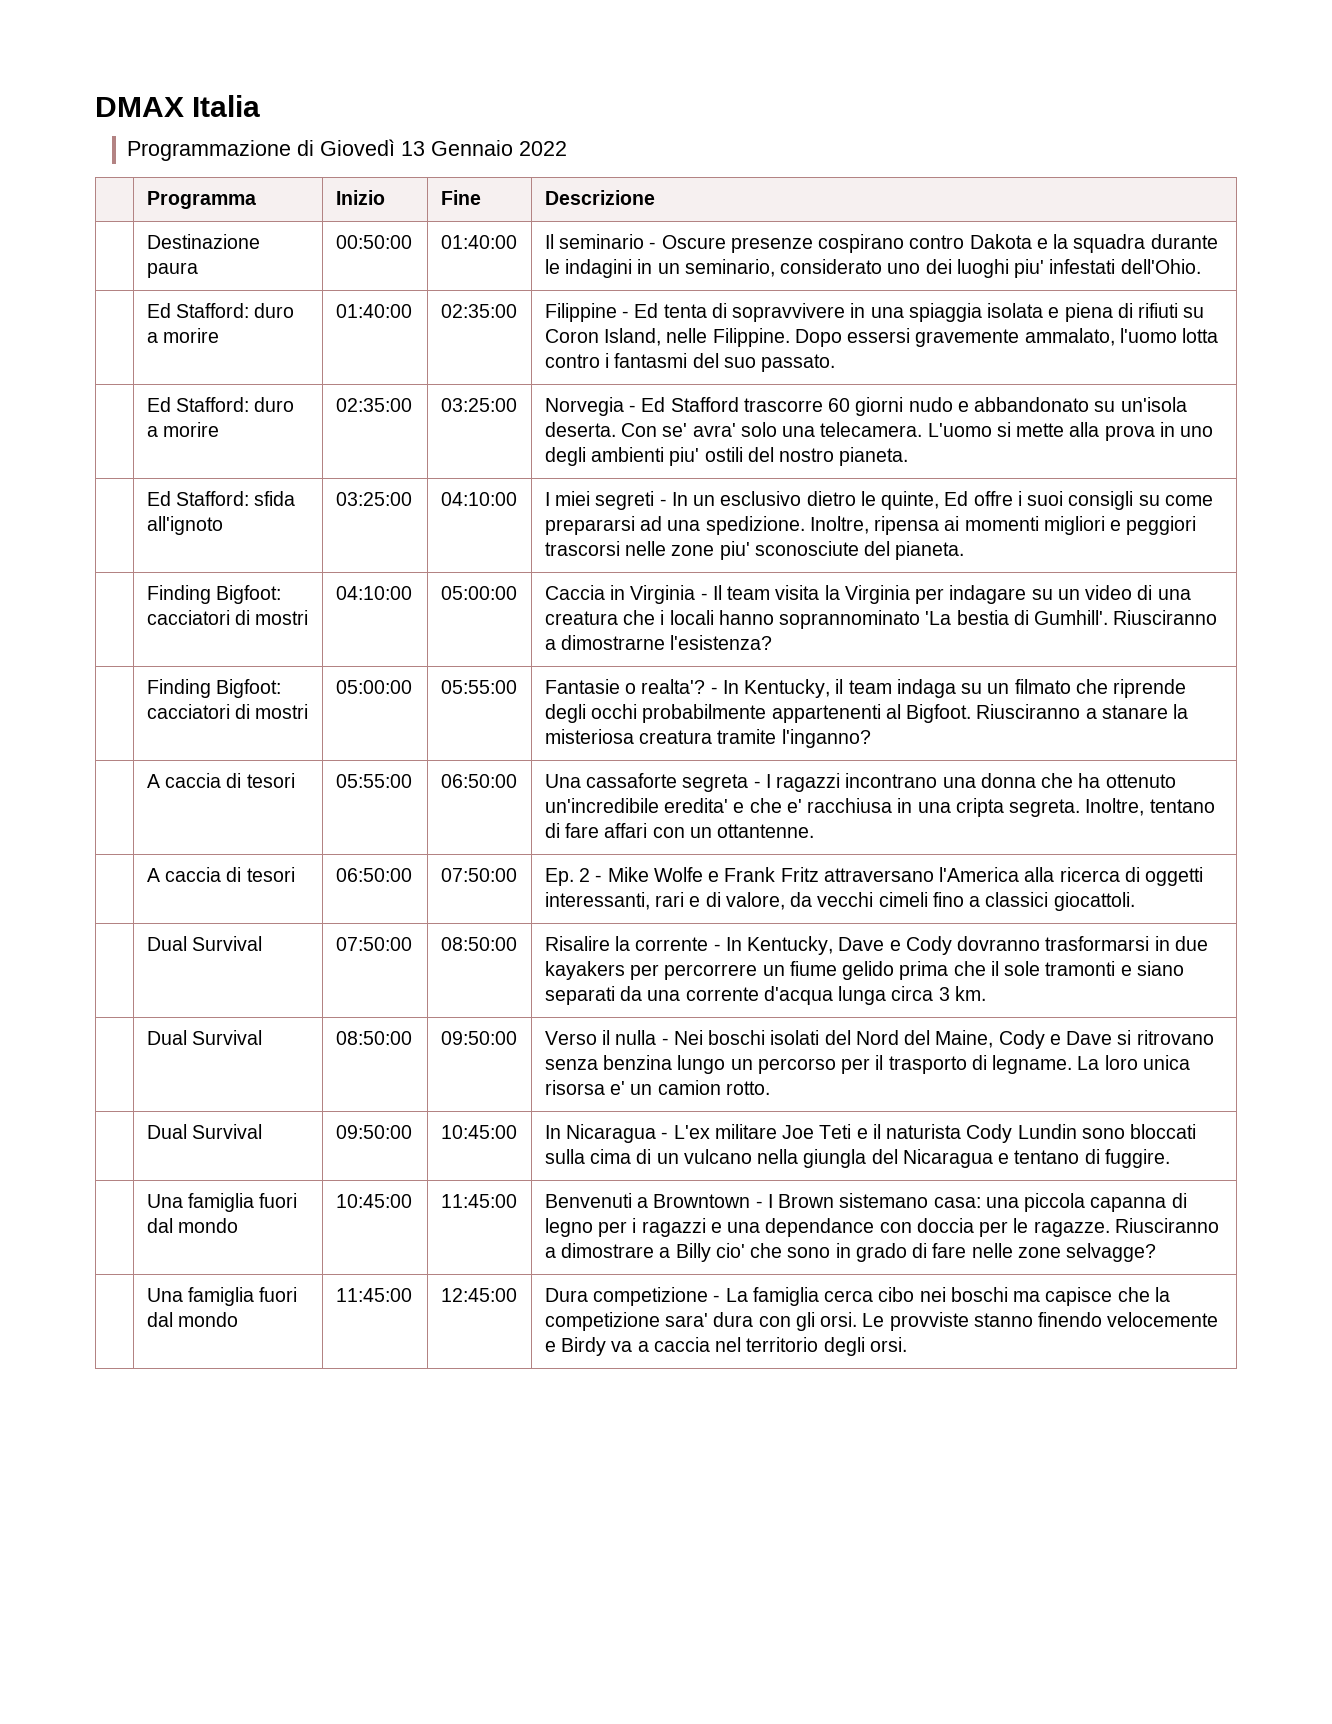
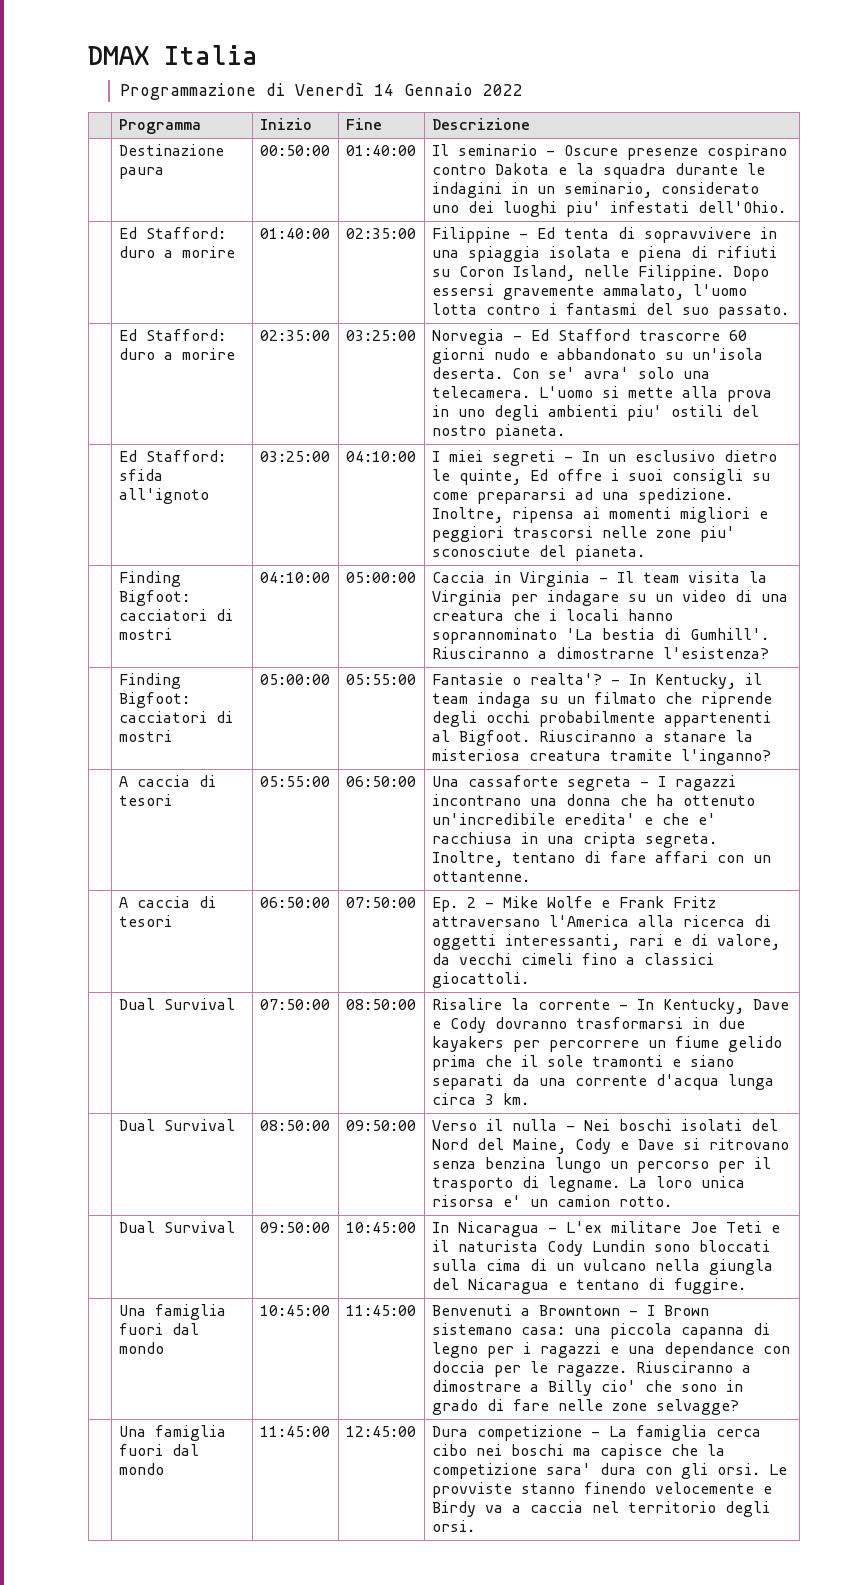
- Programmazione di Giovedì 13 Gennaio 2022
+ Programmazione di Venerdì 14 Gennaio 2022

